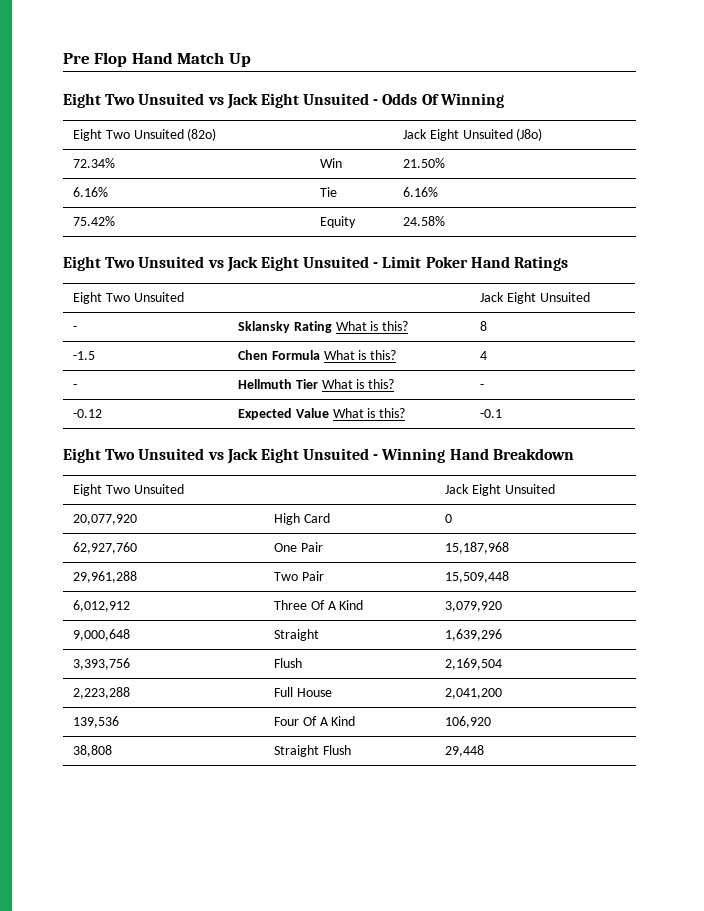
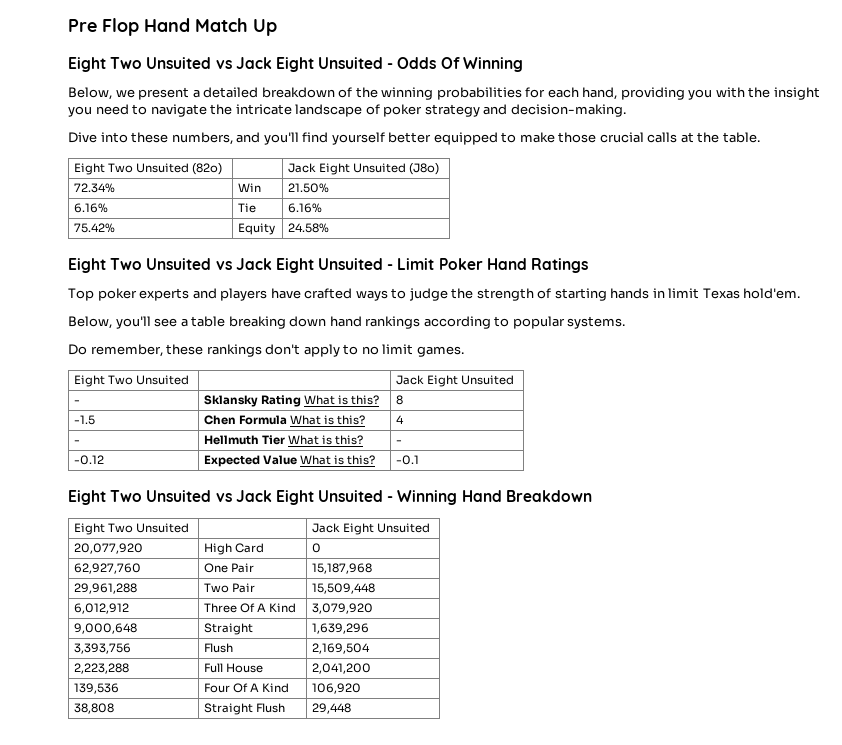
+ Below, we present a detailed breakdown of the winning probabilities for each hand, providing you with the insight you need to navigate the intricate landscape of poker strategy and decision-making.
+ Dive into these numbers, and you'll find yourself better equipped to make those crucial calls at the table.
+ Top poker experts and players have crafted ways to judge the strength of starting hands in limit Texas hold'em.
+ Below, you'll see a table breaking down hand rankings according to popular systems.
+ Do remember, these rankings don't apply to no limit games.

